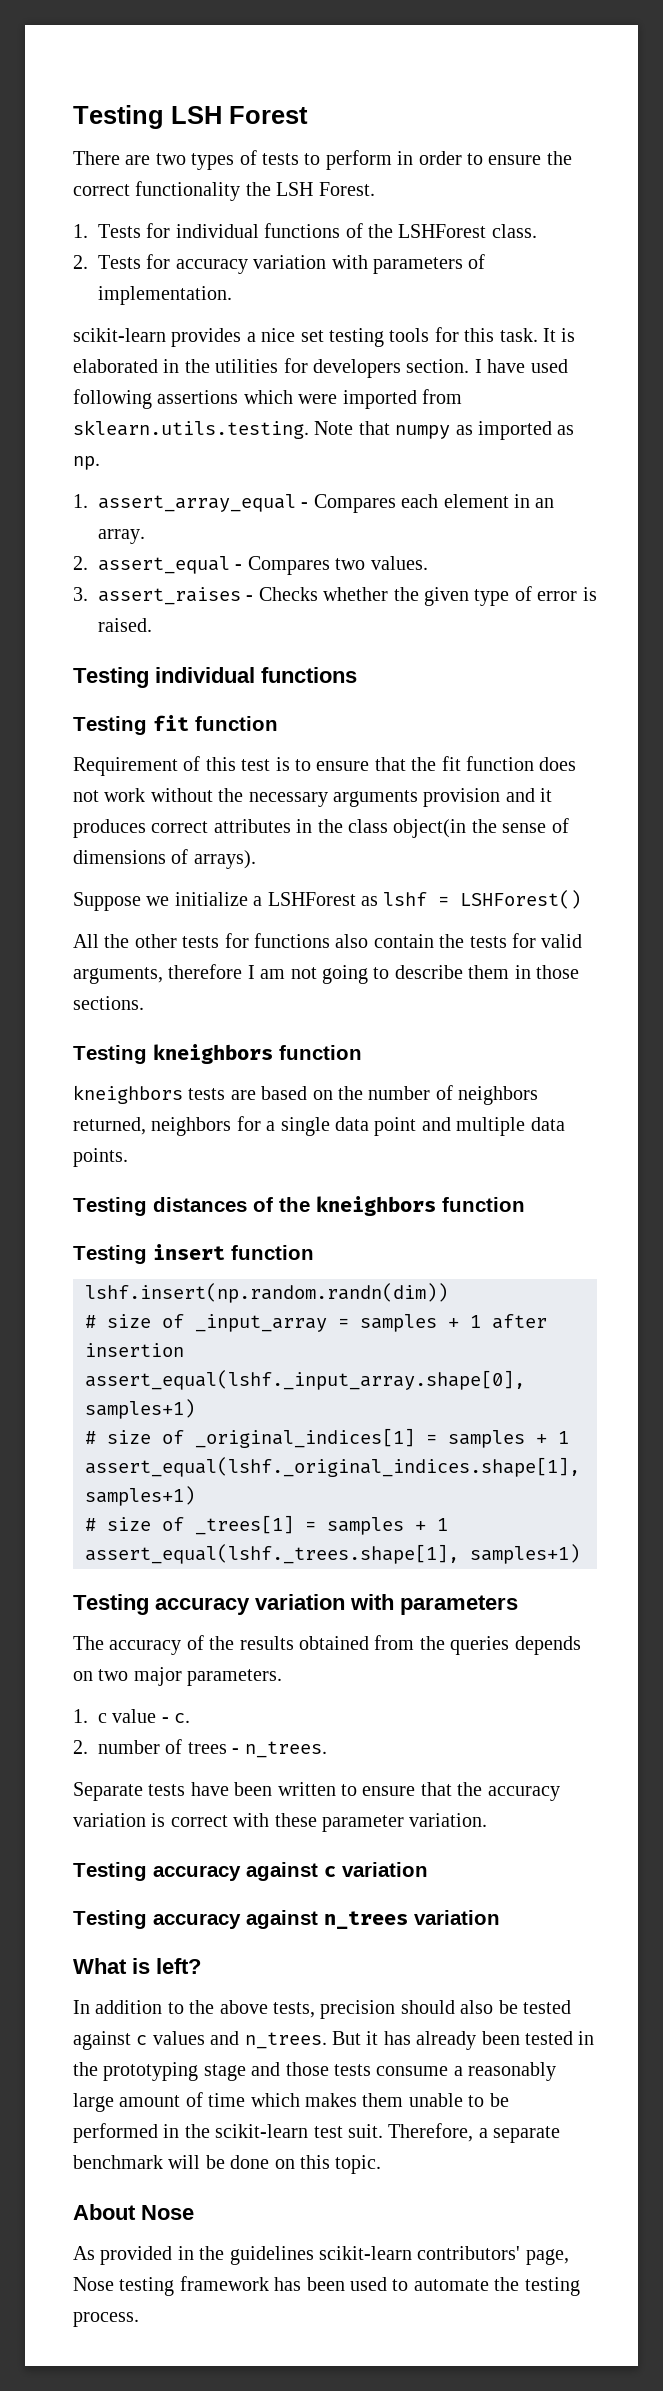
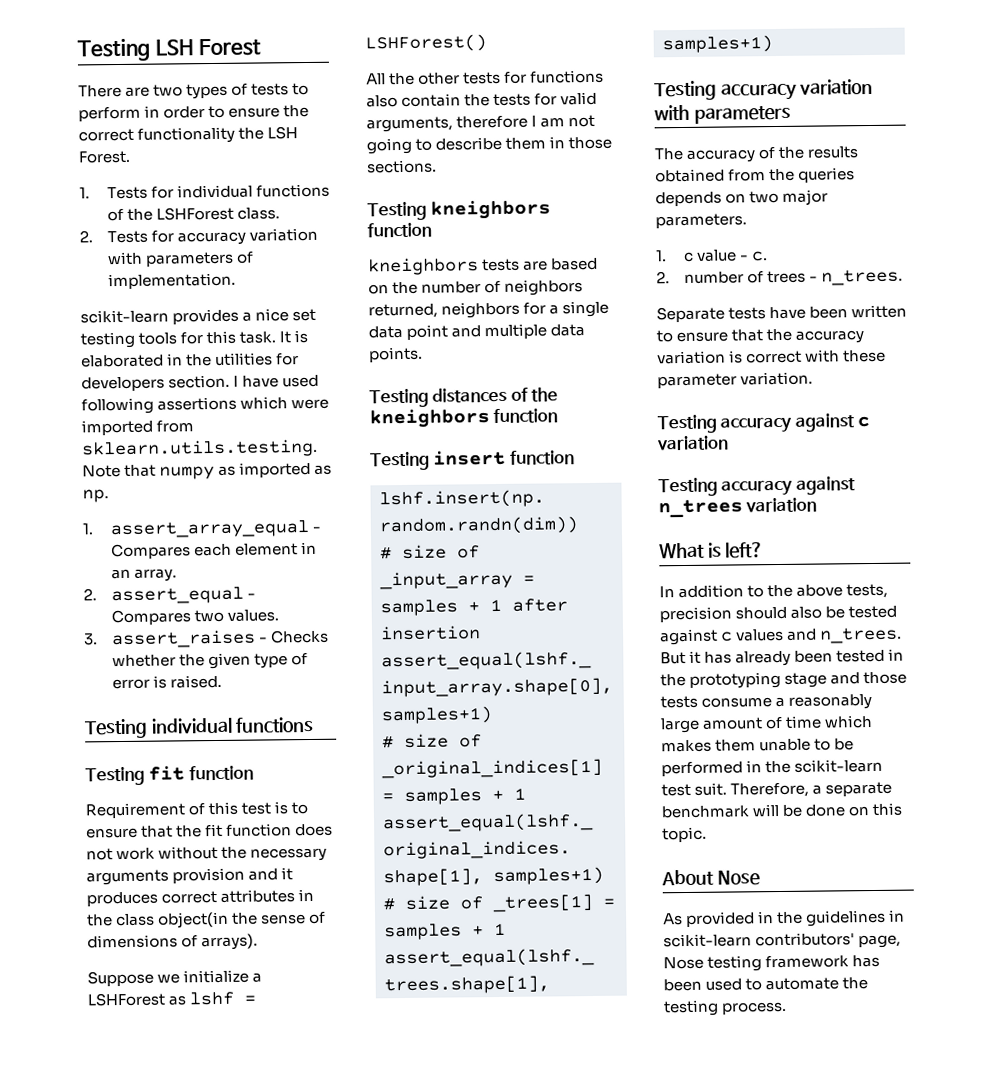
- As provided in the guidelines scikit-learn contributors' page, Nose testing framework has been used to automate the testing process.
+ As provided in the guidelines in scikit-learn contributors' page, Nose testing framework has been used to automate the testing process.

